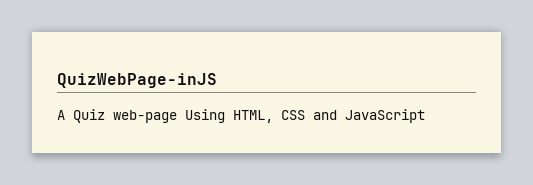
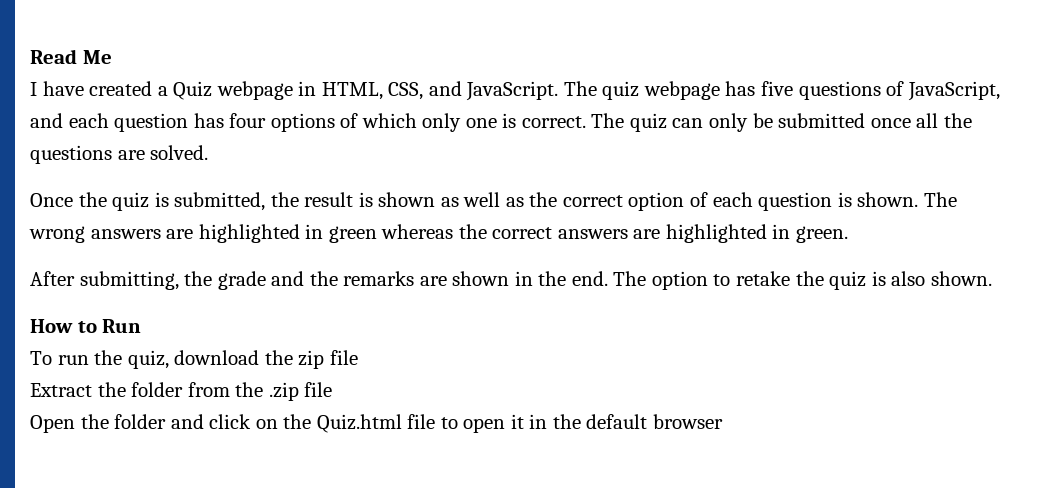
- QuizWebPage-inJS
- A Quiz web-page Using HTML, CSS and JavaScript
+ Read Me
+ I have created a Quiz webpage in HTML, CSS, and JavaScript. The quiz webpage has five questions of JavaScript, and each question has four options of which only one is correct. The quiz can only be submitted once all the questions are solved.
+ Once the quiz is submitted, the result is shown as well as the correct option of each question is shown. The wrong answers are highlighted in green whereas the correct answers are highlighted in green.
+ After submitting, the grade and the remarks are shown in the end. The option to retake the quiz is also shown.
+ How to Run
+ To run the quiz, download the zip file
+ Extract the folder from the .zip file
+ Open the folder and click on the Quiz.html file to open it in the default browser

